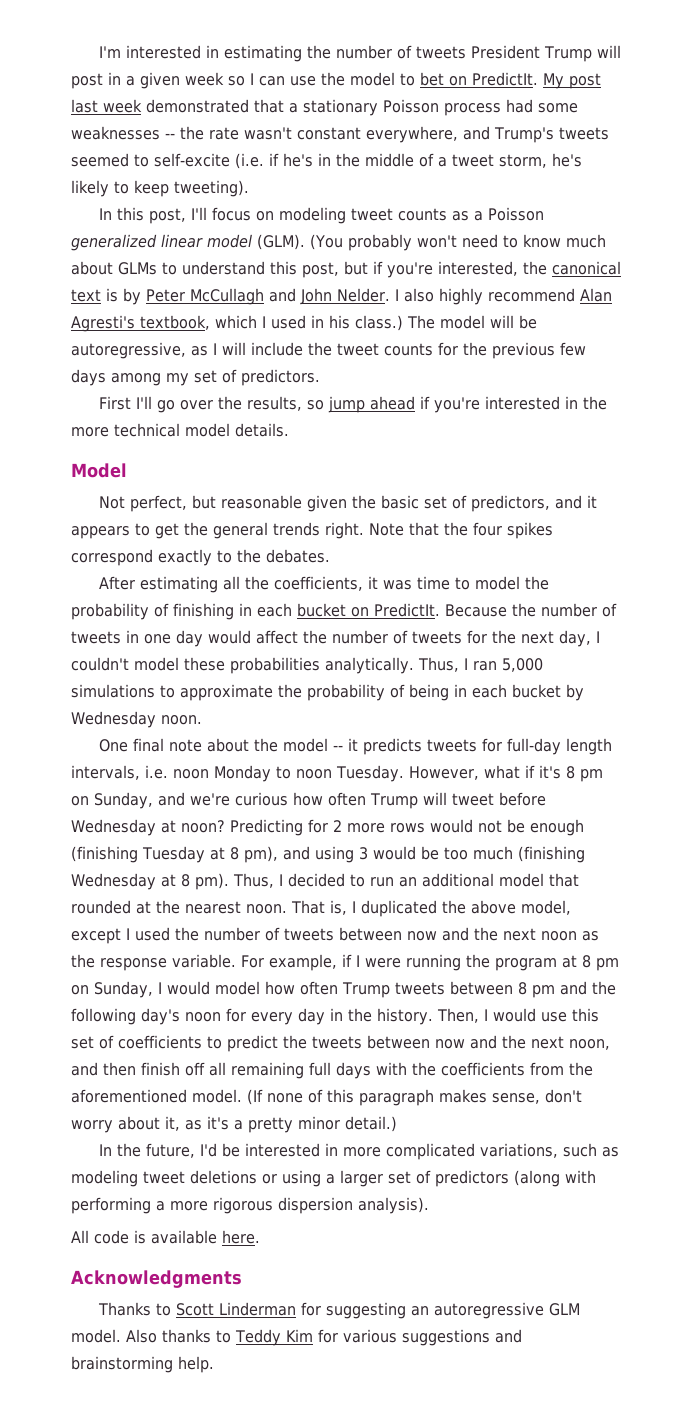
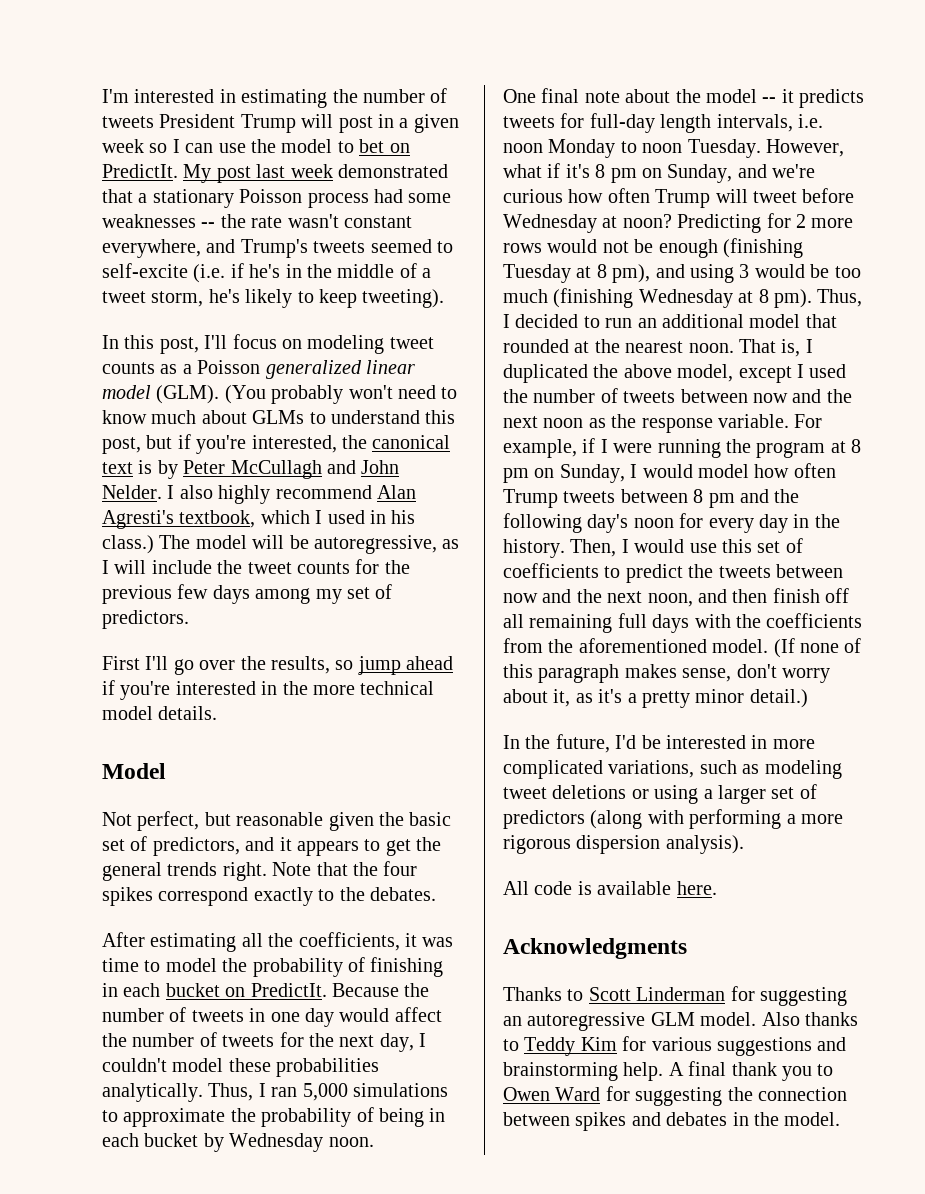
+ A final thank you to Owen Ward for suggesting the connection between spikes and debates in the model.

